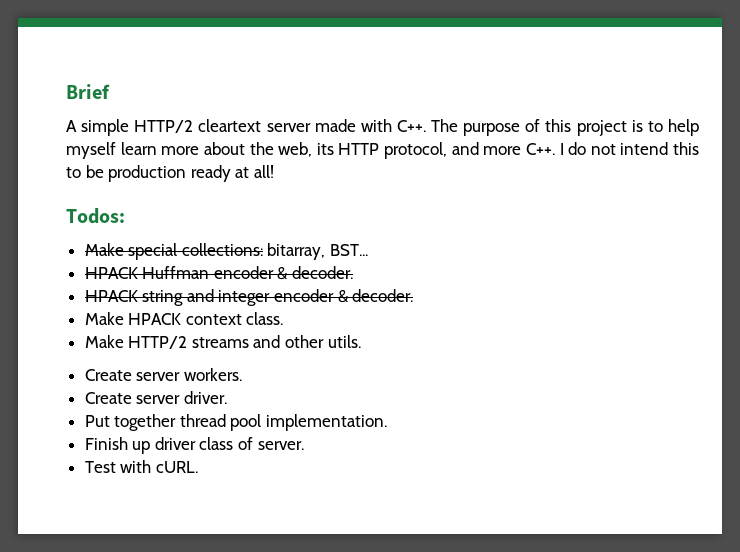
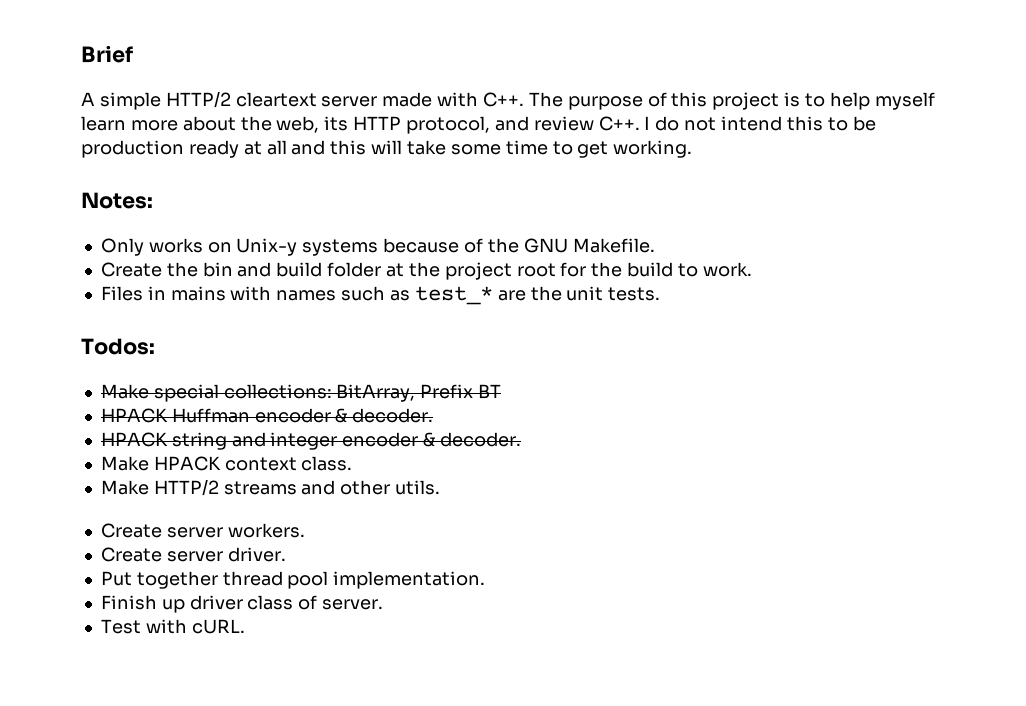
- A simple HTTP/2 cleartext server made with C++. The purpose of this project is to help myself learn more about the web, its HTTP protocol, and more C++. I do not intend this to be production ready at all!
+ A simple HTTP/2 cleartext server made with C++. The purpose of this project is to help myself learn more about the web, its HTTP protocol, and review C++. I do not intend this to be production ready at all and this will take some time to get working.
+ Notes:
+ Only works on Unix-y systems because of the GNU Makefile.
+ Create the bin and build folder at the project root for the build to work.
+ Files in mains with names such as test_* are the unit tests.
- Make special collections: bitarray, BST...
+ Make special collections: BitArray, Prefix BT

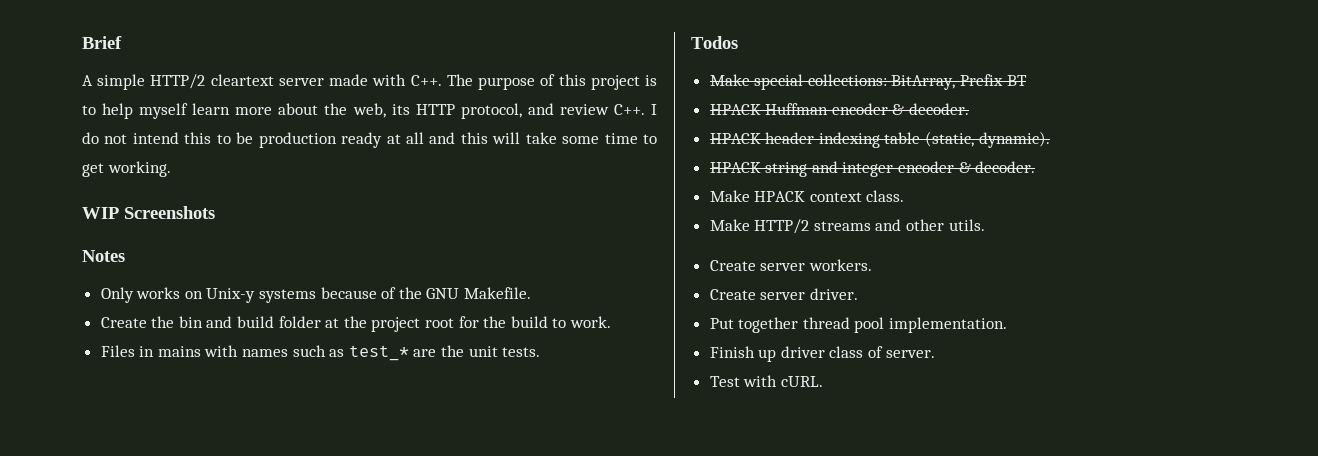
- Notes:
+ WIP Screenshots
+ Notes
- Todos:
+ Todos
+ HPACK header indexing table (static, dynamic).

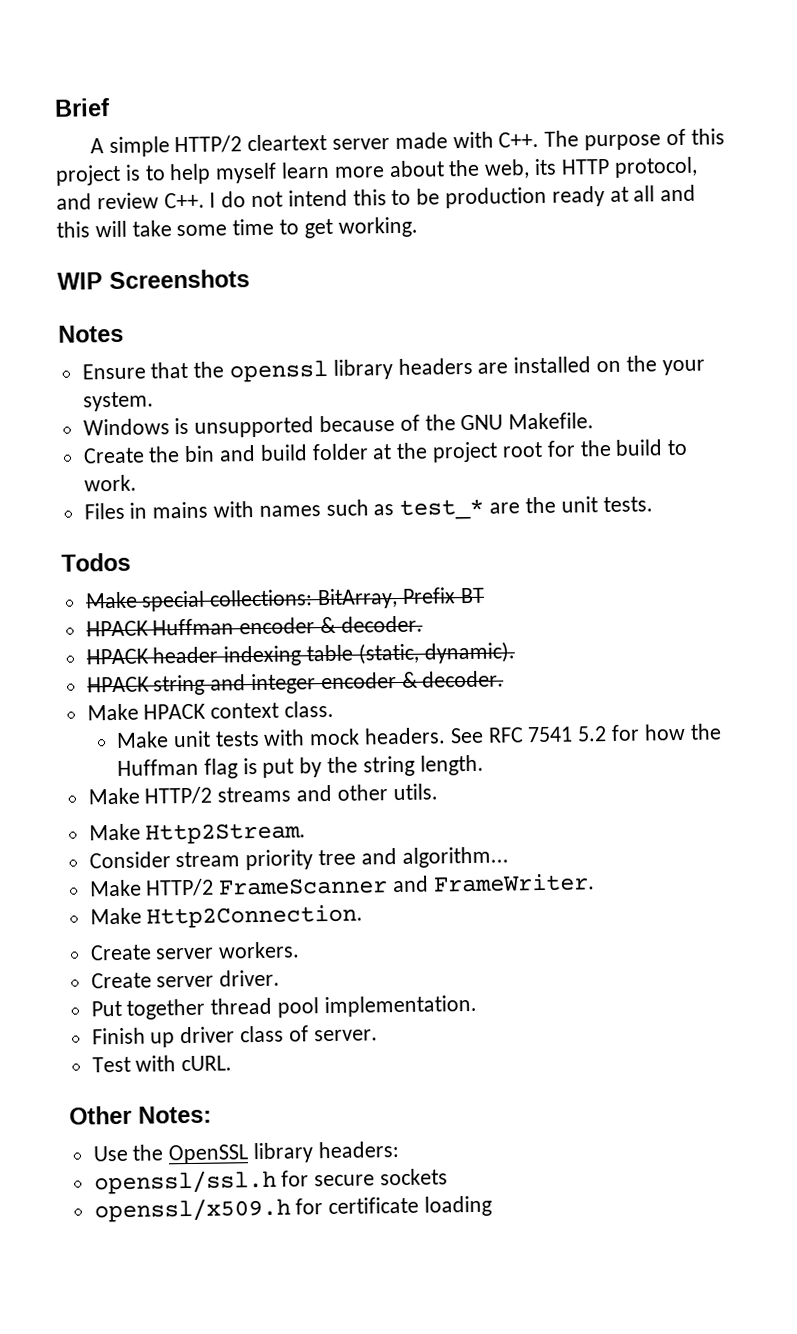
- Only works on Unix-y systems because of the GNU Makefile.
+ Ensure that the openssl library headers are installed on the your system.
+ Windows is unsupported because of the GNU Makefile.
+ Make unit tests with mock headers. See RFC 7541 5.2 for how the Huffman flag is put by the string length.
+ Make Http2Stream.
+ Consider stream priority tree and algorithm...
+ Make HTTP/2 FrameScanner and FrameWriter.
+ Make Http2Connection.
+ Other Notes:
+ Use the OpenSSL library headers:
+ openssl/ssl.h for secure sockets
+ openssl/x509.h for certificate loading

